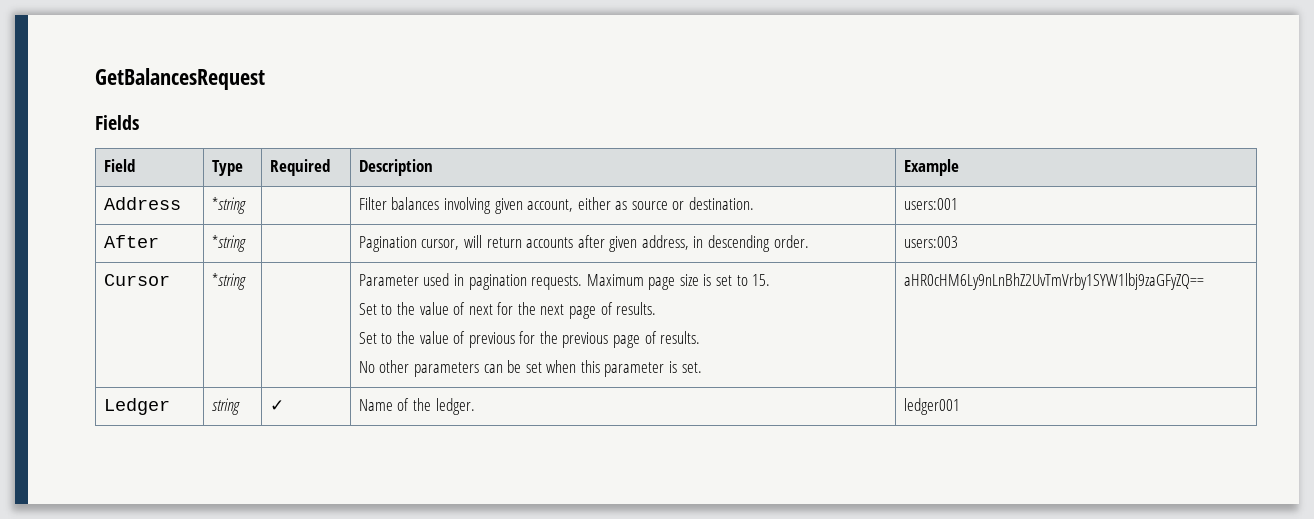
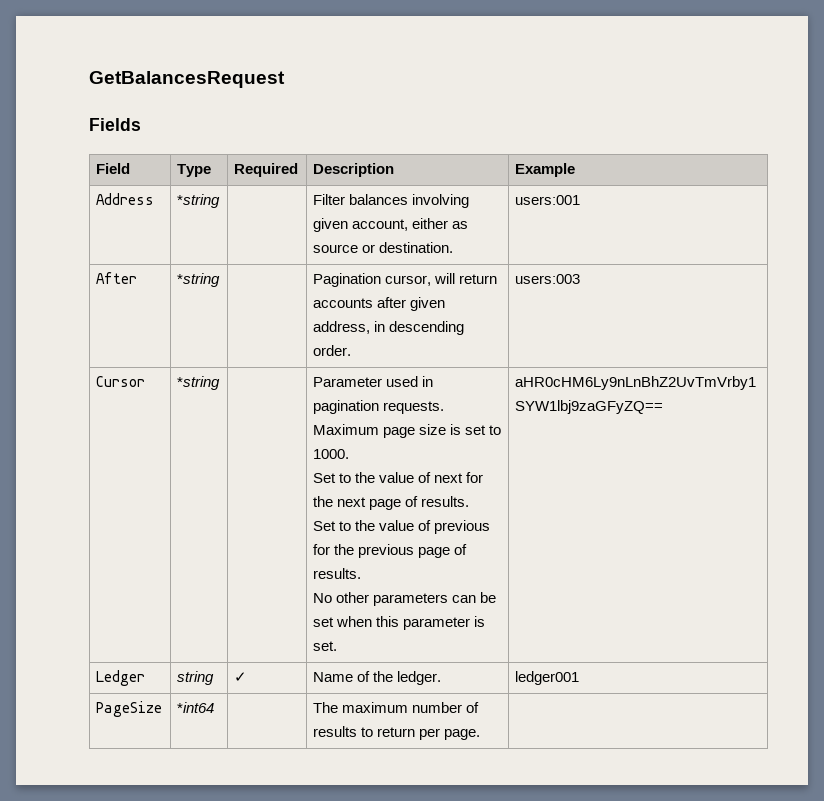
- Maximum page size is set to 15.
+ Maximum page size is set to 1000.
+ PageSize | *int64 | | The maximum number of results to return per page. |

